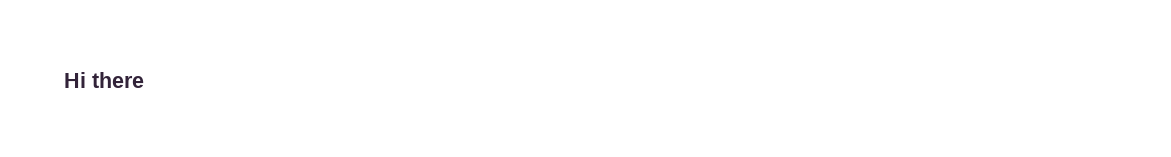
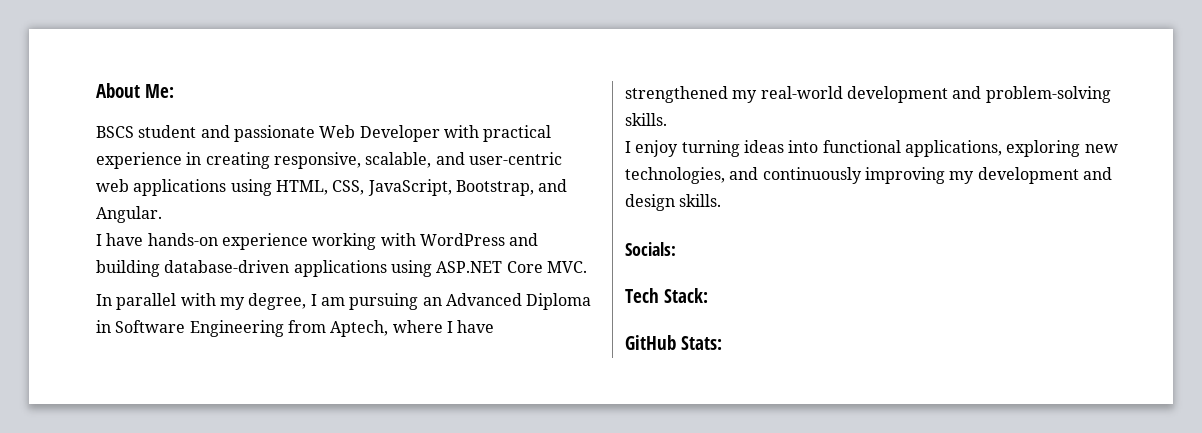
- Hi there
+ About Me:
+ BSCS student and passionate Web Developer with practical experience in creating responsive, scalable, and user-centric web applications using HTML, CSS, JavaScript, Bootstrap, and Angular.
+ I have hands-on experience working with WordPress and building database-driven applications using ASP.NET Core MVC.
+ In parallel with my degree, I am pursuing an Advanced Diploma in Software Engineering from Aptech, where I have strengthened my real-world development and problem-solving skills.
+ I enjoy turning ideas into functional applications, exploring new technologies, and continuously improving my development and design skills.
+ Socials:
+ Tech Stack:
+ GitHub Stats:

